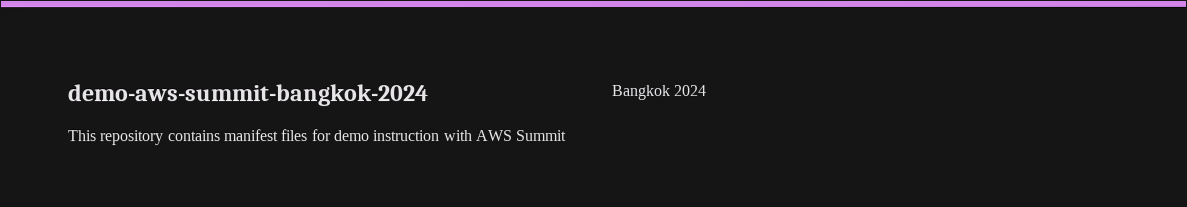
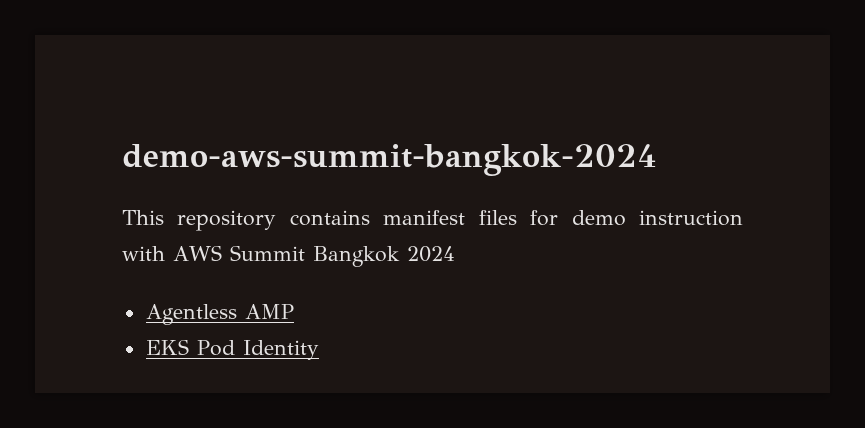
+ Agentless AMP
+ EKS Pod Identity

